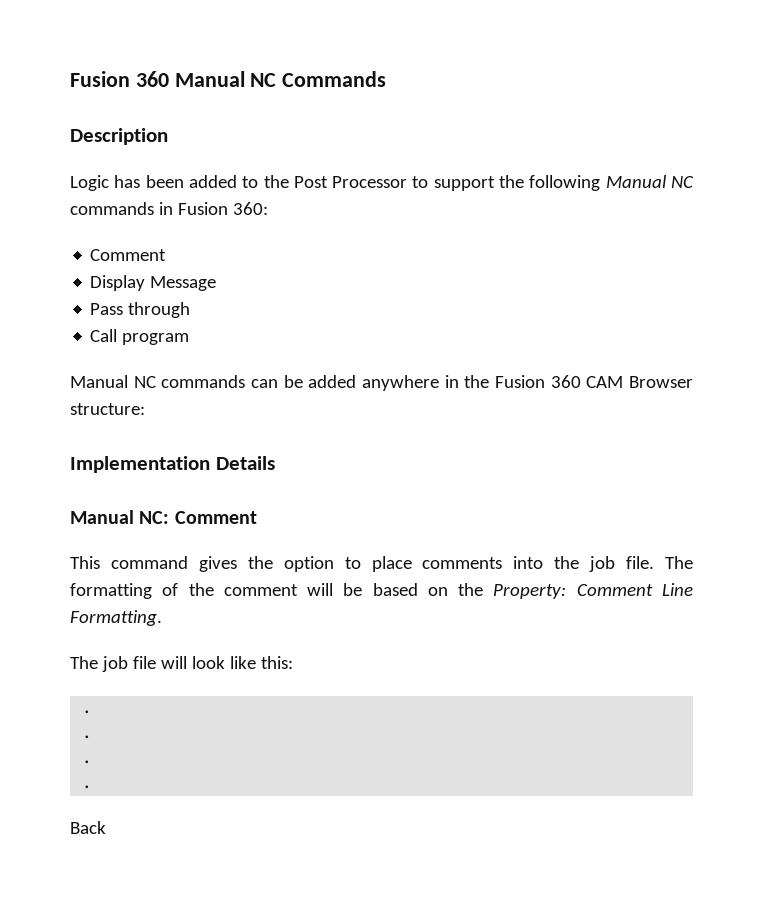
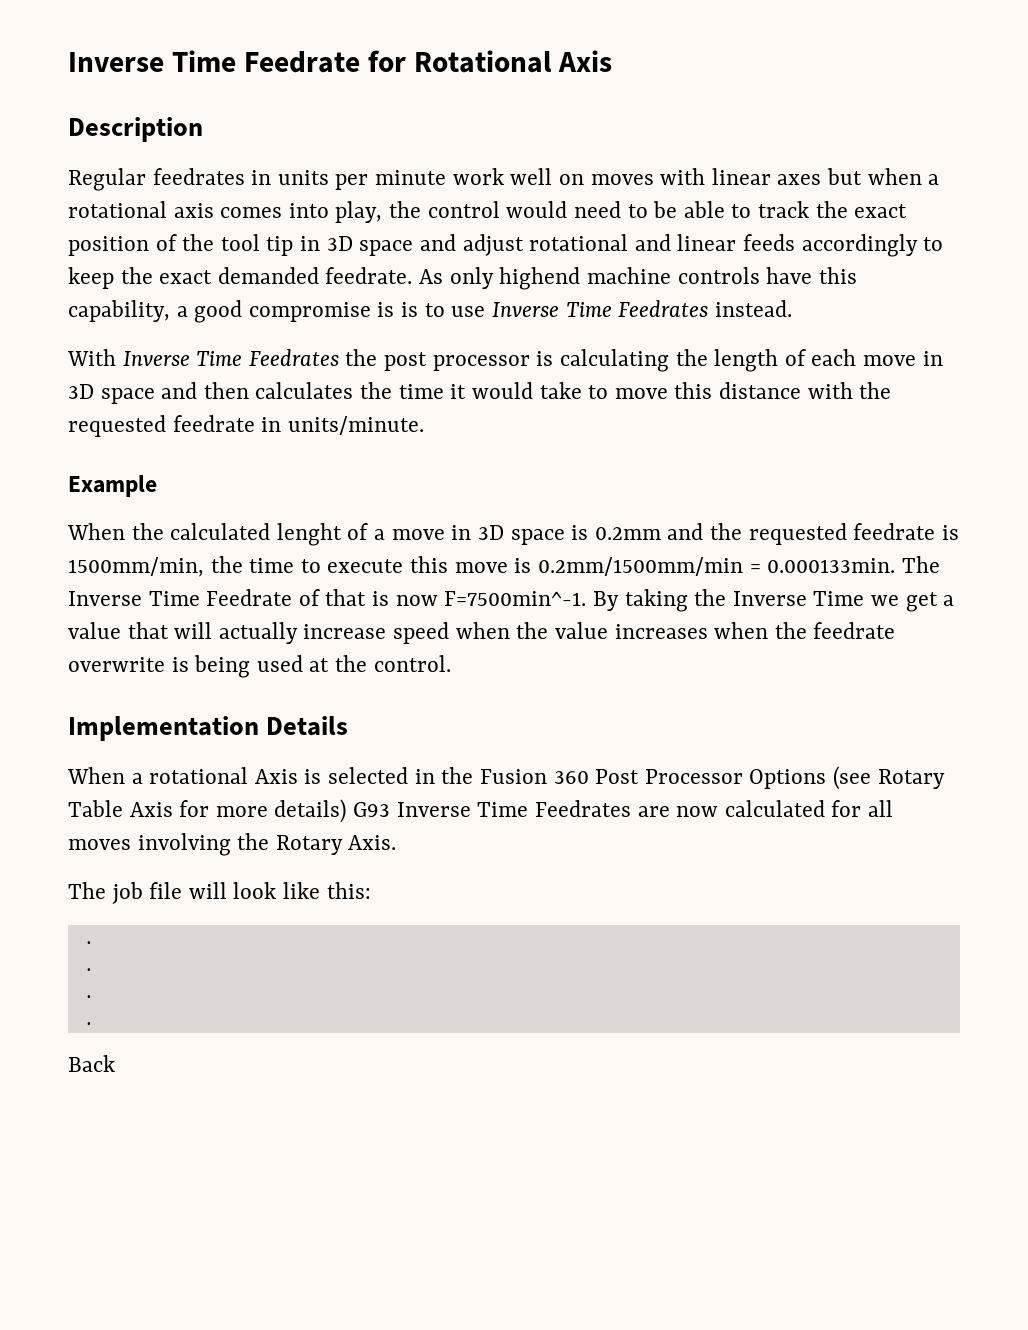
- Fusion 360 Manual NC Commands
+ Inverse Time Feedrate for Rotational Axis
  Description
- Logic has been added to the Post Processor to support the following Manual NC commands in Fusion 360:
- Comment
- Display Message
- Pass through
- Call program
- Manual NC commands can be added anywhere in the Fusion 360 CAM Browser structure:
+ Regular feedrates in units per minute work well on moves with linear axes but when a rotational axis comes into play, the control would need to be able to track the exact position of the tool tip in 3D space and adjust rotational and linear feeds accordingly to keep the exact demanded feedrate. As only highend machine controls have this capability, a good compromise is is to use Inverse Time Feedrates instead.
+ With Inverse Time Feedrates the post processor is calculating the length of each move in 3D space and then calculates the time it would take to move this distance with the requested feedrate in units/minute.
+ Example
+ When the calculated lenght of a move in 3D space is 0.2mm and the requested feedrate is 1500mm/min, the time to execute this move is 0.2mm/1500mm/min = 0.000133min. The Inverse Time Feedrate of that is now F=7500min^-1. By taking the Inverse Time we get a value that will actually increase speed when the value increases when the feedrate overwrite is being used at the control.
  Implementation Details
- Manual NC: Comment
- This command gives the option to place comments into the job file. The formatting of the comment will be based on the Property: Comment Line Formatting.
+ When a rotational Axis is selected in the Fusion 360 Post Processor Options (see Rotary Table Axis for more details) G93 Inverse Time Feedrates are now calculated for all moves involving the Rotary Axis.

